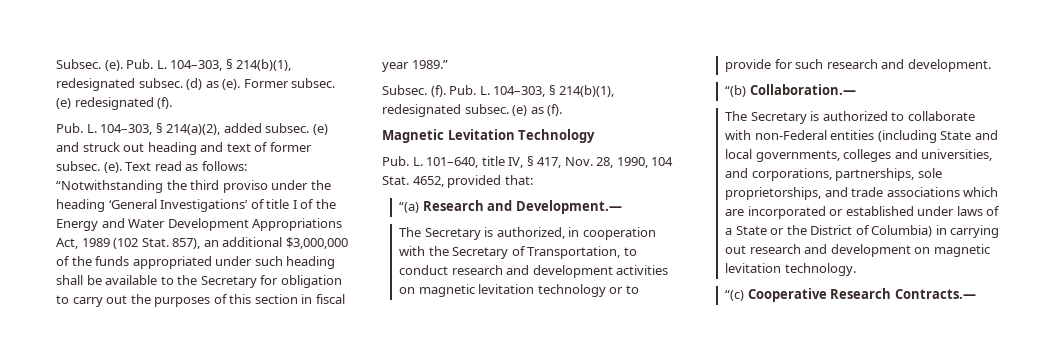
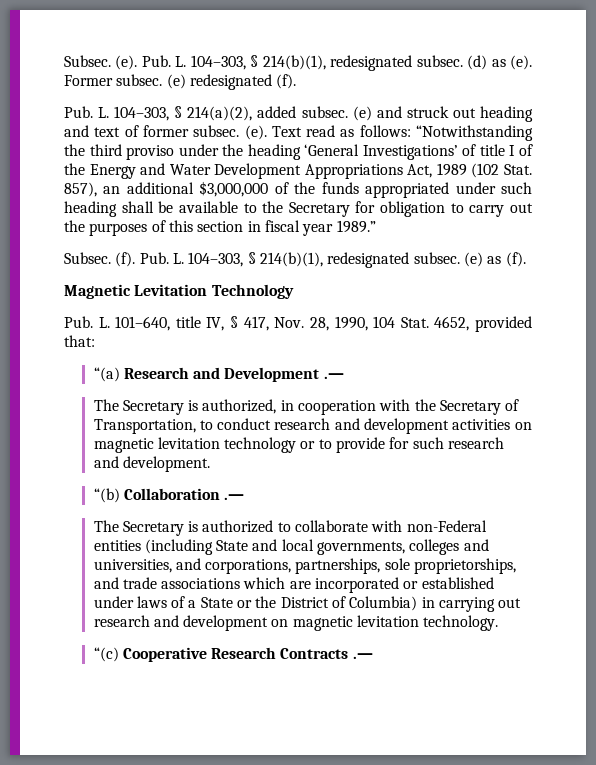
- “(a) Research and Development.—
+ “(a) Research and Development .—
- “(b) Collaboration.—
+ “(b) Collaboration .—
- “(c) Cooperative Research Contracts.—
+ “(c) Cooperative Research Contracts .—

